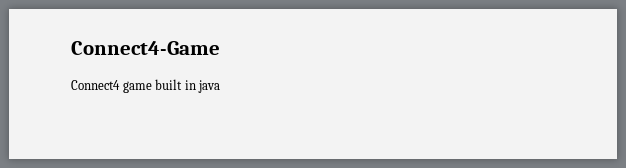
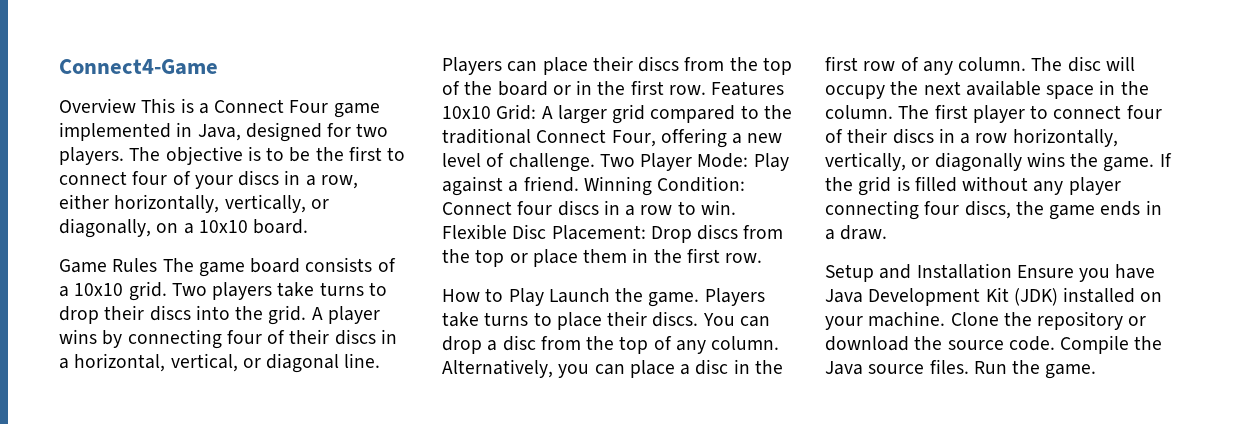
- Connect4 game built in java
+ Overview This is a Connect Four game implemented in Java, designed for two players. The objective is to be the first to connect four of your discs in a row, either horizontally, vertically, or diagonally, on a 10x10 board.
+ Game Rules The game board consists of a 10x10 grid. Two players take turns to drop their discs into the grid. A player wins by connecting four of their discs in a horizontal, vertical, or diagonal line. Players can place their discs from the top of the board or in the first row. Features 10x10 Grid: A larger grid compared to the traditional Connect Four, offering a new level of challenge. Two Player Mode: Play against a friend. Winning Condition: Connect four discs in a row to win. Flexible Disc Placement: Drop discs from the top or place them in the first row.
+ How to Play Launch the game. Players take turns to place their discs. You can drop a disc from the top of any column. Alternatively, you can place a disc in the first row of any column. The disc will occupy the next available space in the column. The first player to connect four of their discs in a row horizontally, vertically, or diagonally wins the game. If the grid is filled without any player connecting four discs, the game ends in a draw.
+ Setup and Installation Ensure you have Java Development Kit (JDK) installed on your machine. Clone the repository or download the source code. Compile the Java source files. Run the game.

